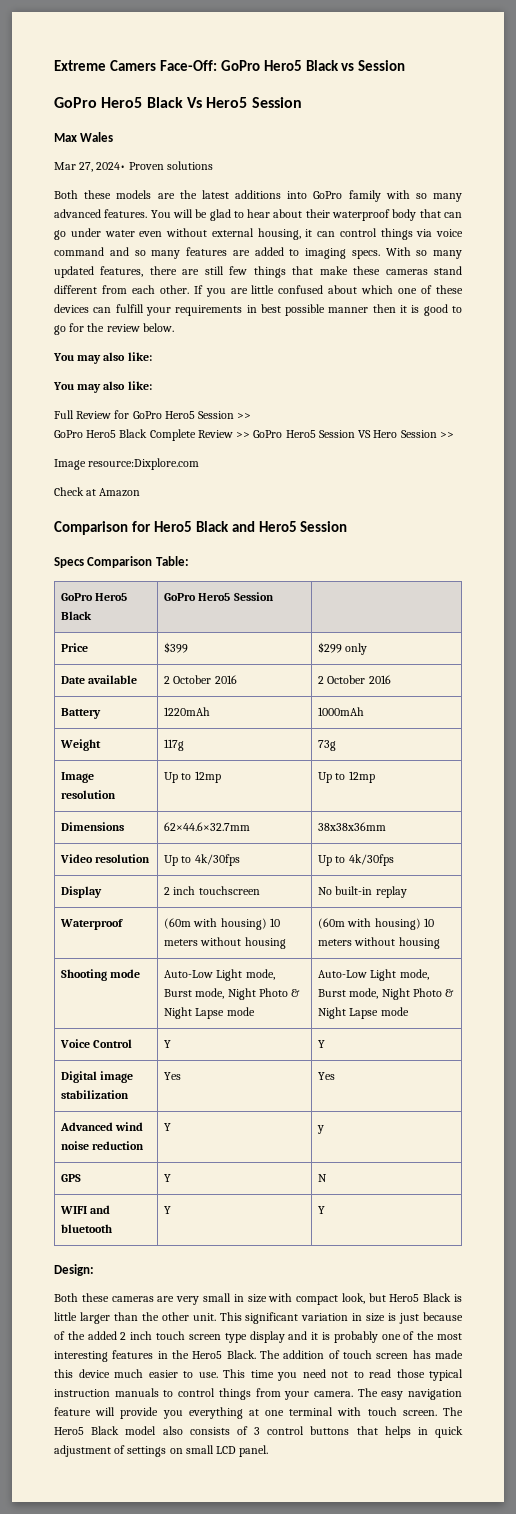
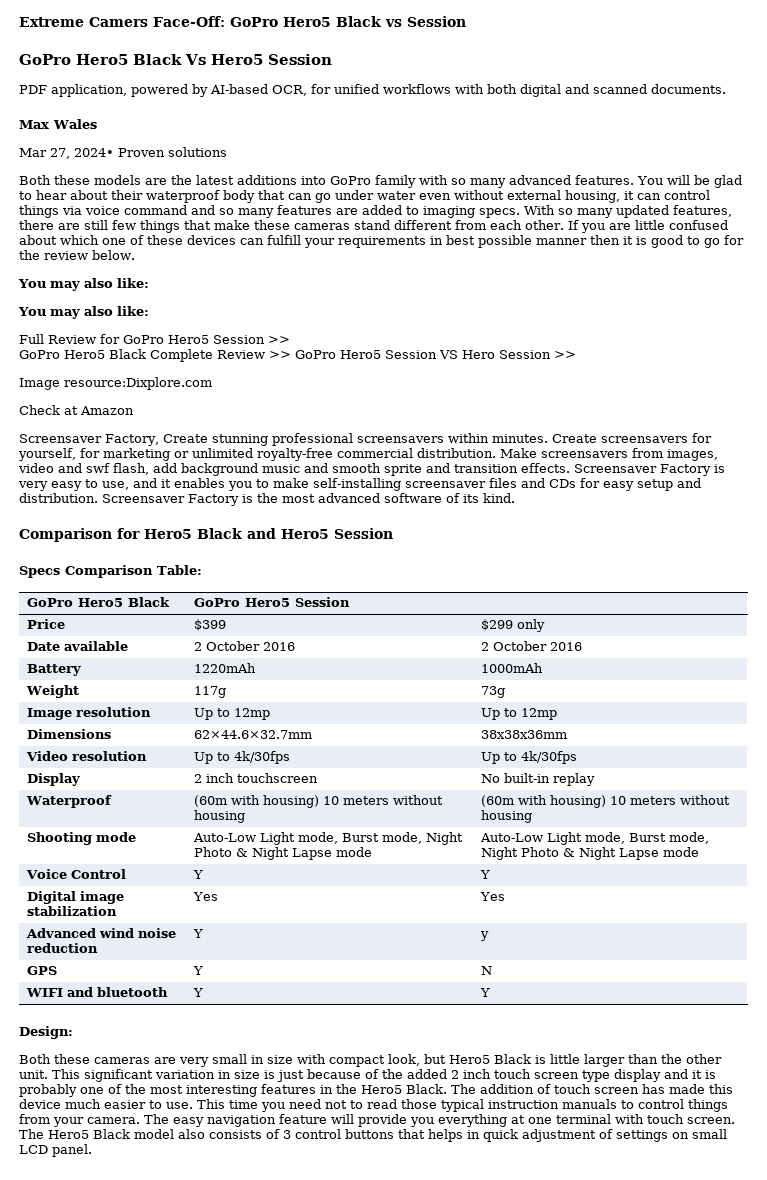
+ PDF application, powered by AI-based OCR, for unified workflows with both digital and scanned documents.
+ Screensaver Factory, Create stunning professional screensavers within minutes. Create screensavers for yourself, for marketing or unlimited royalty-free commercial distribution. Make screensavers from images, video and swf flash, add background music and smooth sprite and transition effects. Screensaver Factory is very easy to use, and it enables you to make self-installing screensaver files and CDs for easy setup and distribution. Screensaver Factory is the most advanced software of its kind.

